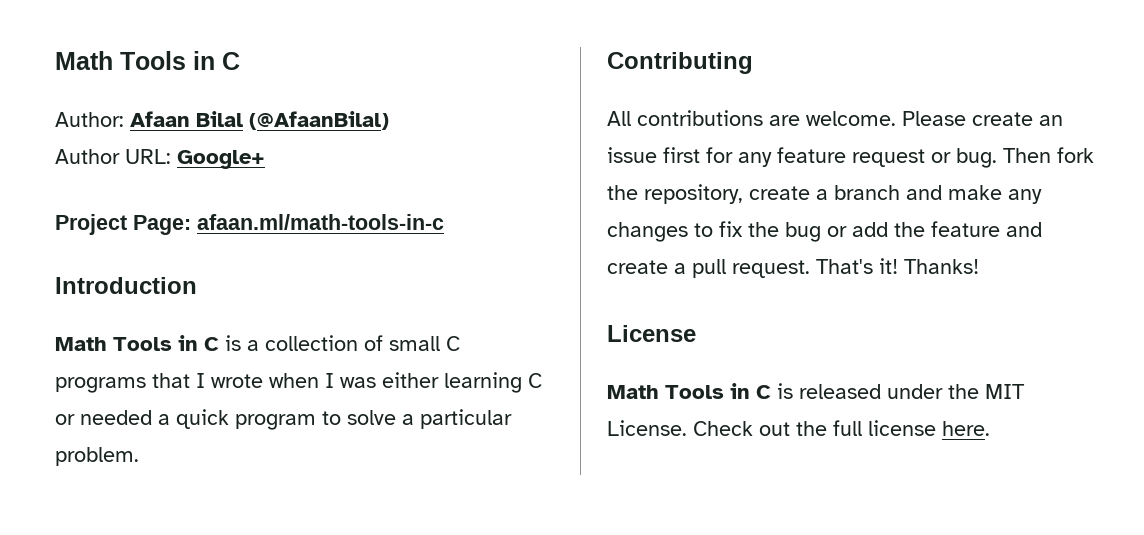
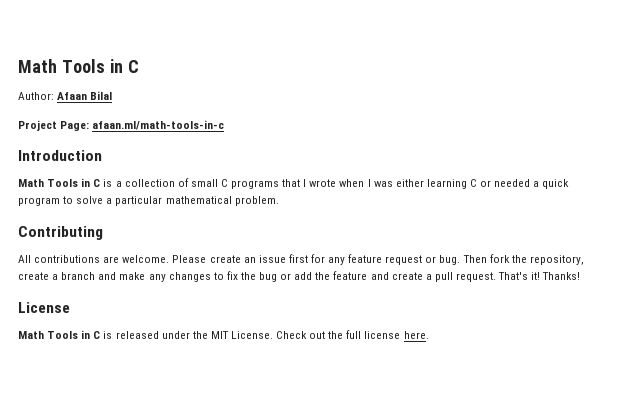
- Author: Afaan Bilal (@AfaanBilal)
- Author URL: Google+
+ Author: Afaan Bilal
- Math Tools in C is a collection of small C programs that I wrote when I was either learning C or needed a quick program to solve a particular problem.
+ Math Tools in C is a collection of small C programs that I wrote when I was either learning C or needed a quick program to solve a particular mathematical problem.

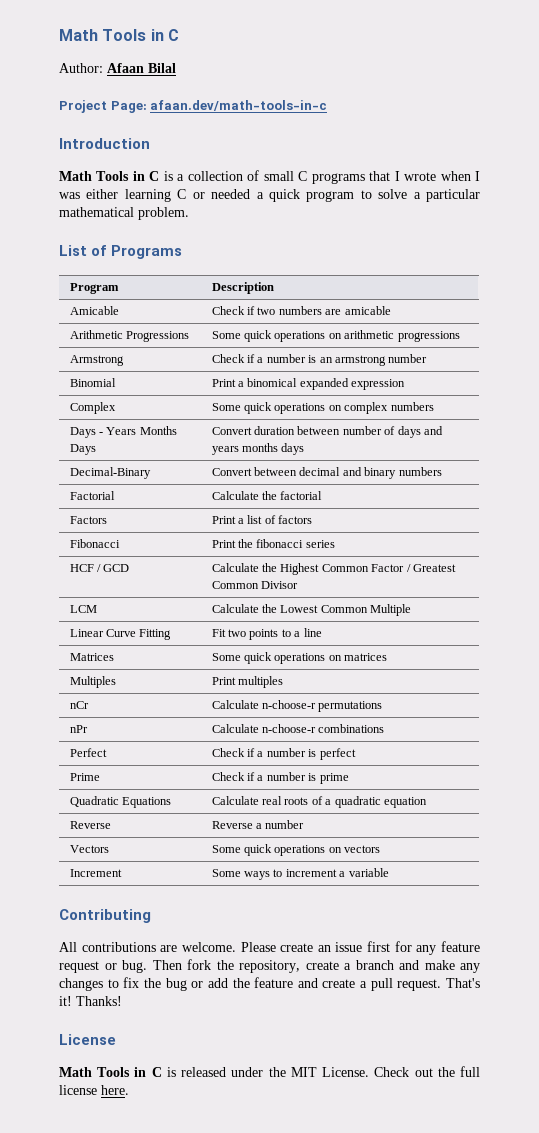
- Project Page: afaan.ml/math-tools-in-c
+ Project Page: afaan.dev/math-tools-in-c
+ List of Programs
+ Program | Description
+ Amicable | Check if two numbers are amicable
+ Arithmetic Progressions | Some quick operations on arithmetic progressions
+ Armstrong | Check if a number is an armstrong number
+ Binomial | Print a binomical expanded expression
+ Complex | Some quick operations on complex numbers
+ Days - Years Months Days | Convert duration between number of days and years months days
+ Decimal-Binary | Convert between decimal and binary numbers
+ Factorial | Calculate the factorial
+ Factors | Print a list of factors
+ Fibonacci | Print the fibonacci series
+ HCF / GCD | Calculate the Highest Common Factor / Greatest Common Divisor
+ LCM | Calculate the Lowest Common Multiple
+ Linear Curve Fitting | Fit two points to a line
+ Matrices | Some quick operations on matrices
+ Multiples | Print multiples
+ nCr | Calculate n-choose-r permutations
+ nPr | Calculate n-choose-r combinations
+ Perfect | Check if a number is perfect
+ Prime | Check if a number is prime
+ Quadratic Equations | Calculate real roots of a quadratic equation
+ Reverse | Reverse a number
+ Vectors | Some quick operations on vectors
+ Increment | Some ways to increment a variable

